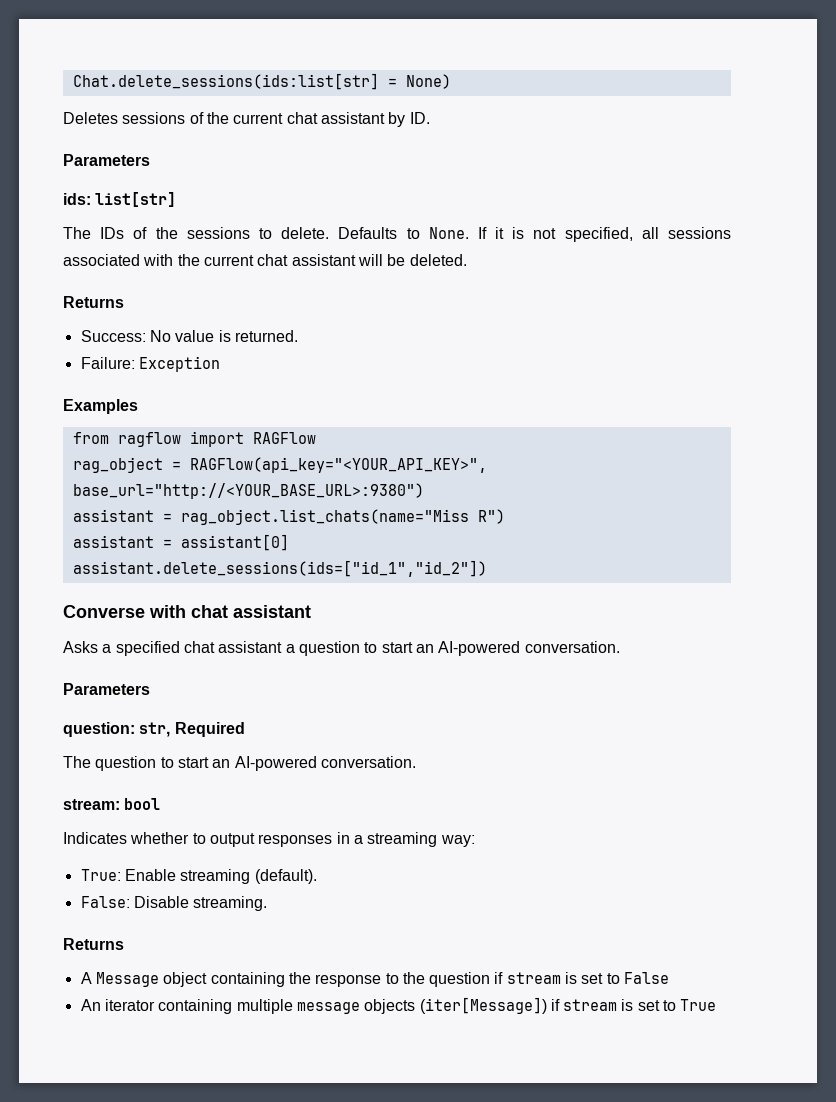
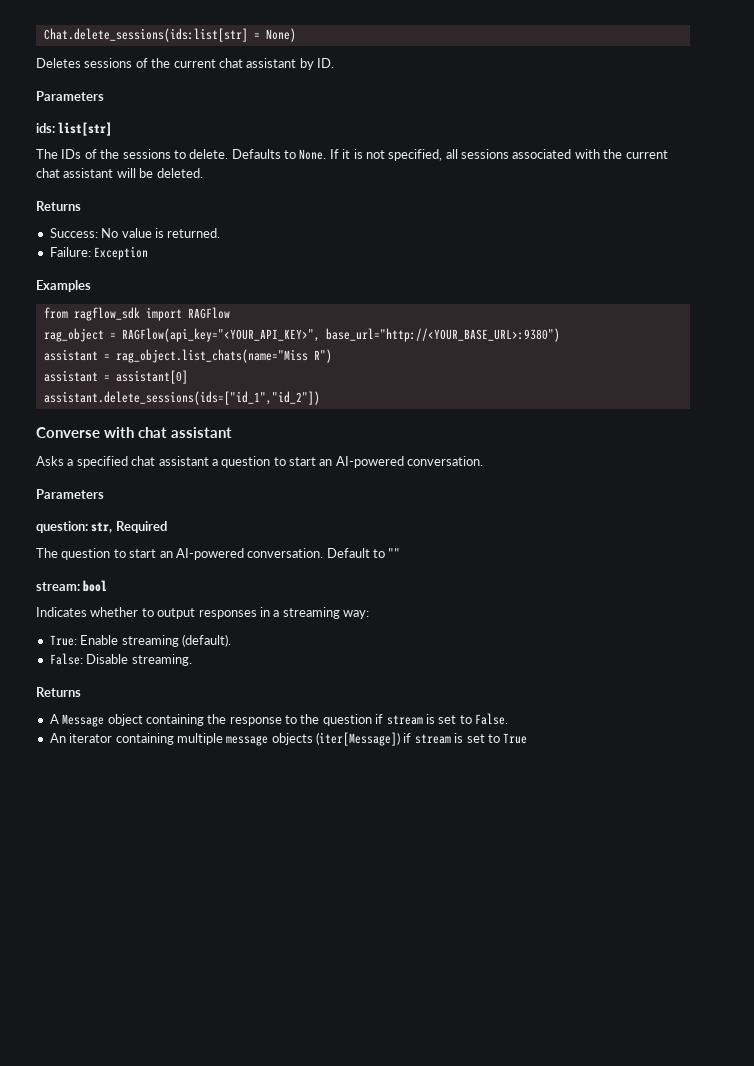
- from ragflow import RAGFlow
+ from ragflow_sdk import RAGFlow
+ Default to ""
- A Message object containing the response to the question if stream is set to False
+ A Message object containing the response to the question if stream is set to False.

